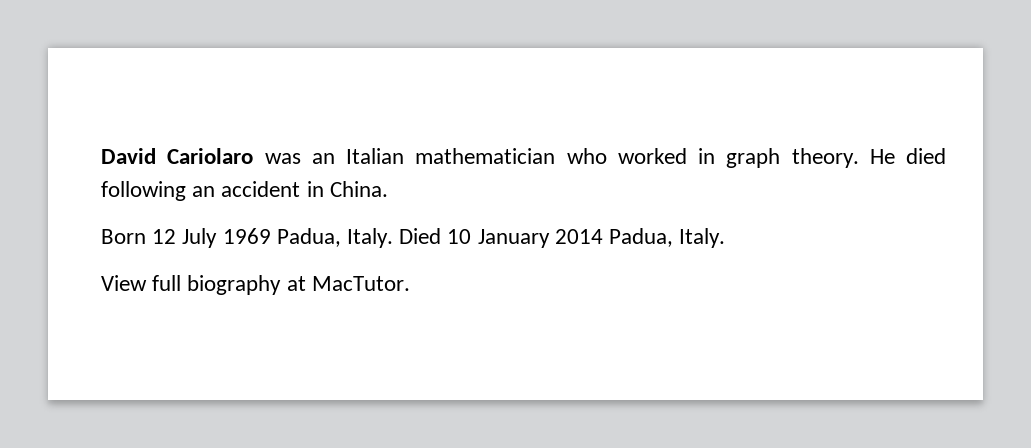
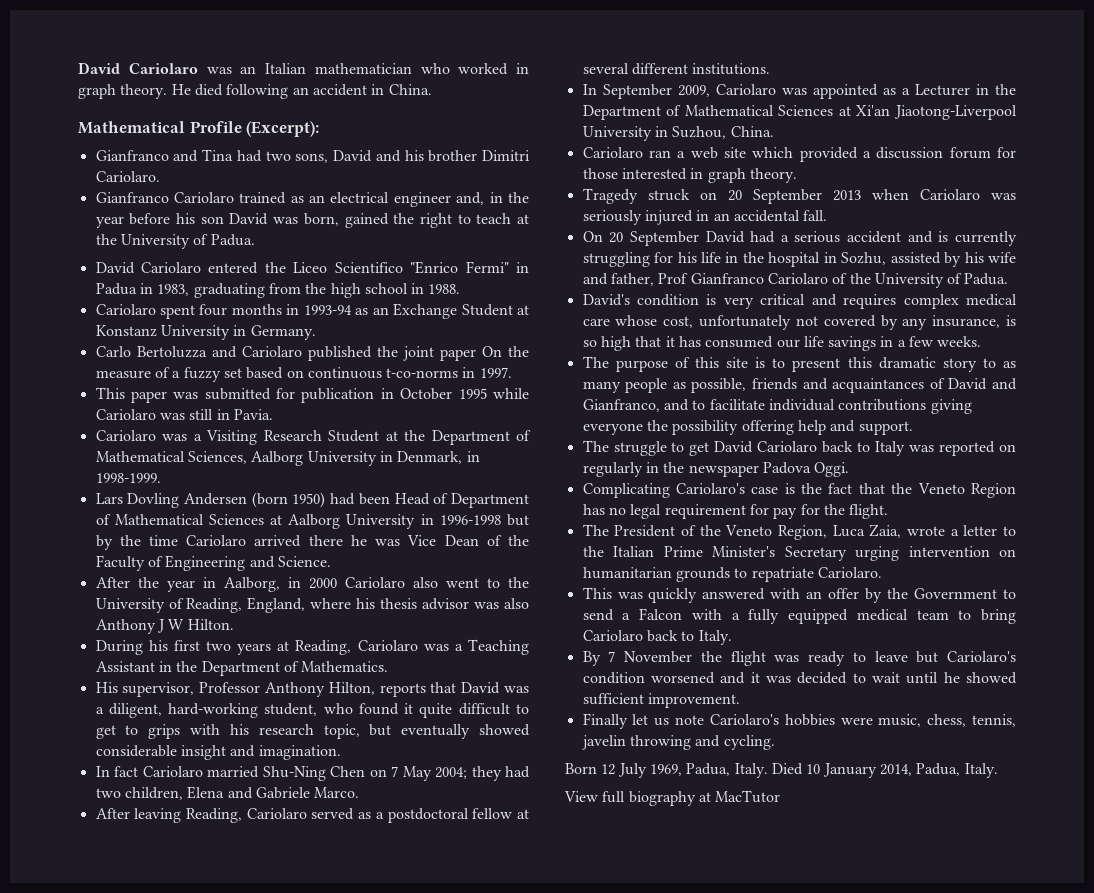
+ Mathematical Profile (Excerpt):
+ Gianfranco and Tina had two sons, David and his brother Dimitri Cariolaro.
+ Gianfranco Cariolaro trained as an electrical engineer and, in the year before his son David was born, gained the right to teach at the University of Padua.
+ David Cariolaro entered the Liceo Scientifico "Enrico Fermi" in Padua in 1983, graduating from the high school in 1988.
+ Cariolaro spent four months in 1993-94 as an Exchange Student at Konstanz University in Germany.
+ Carlo Bertoluzza and Cariolaro published the joint paper On the measure of a fuzzy set based on continuous t-co-norms in 1997.
+ This paper was submitted for publication in October 1995 while Cariolaro was still in Pavia.
+ Cariolaro was a Visiting Research Student at the Department of Mathematical Sciences, Aalborg University in Denmark, in 1998-1999.
+ Lars Dovling Andersen (born 1950) had been Head of Department of Mathematical Sciences at Aalborg University in 1996-1998 but by the time Cariolaro arrived there he was Vice Dean of the Faculty of Engineering and Science.
+ After the year in Aalborg, in 2000 Cariolaro also went to the University of Reading, England, where his thesis advisor was also Anthony J W Hilton.
+ During his first two years at Reading, Cariolaro was a Teaching Assistant in the Department of Mathematics.
+ His supervisor, Professor Anthony Hilton, reports that David was a diligent, hard-working student, who found it quite difficult to get to grips with his research topic, but eventually showed considerable insight and imagination.
+ In fact Cariolaro married Shu-Ning Chen on 7 May 2004; they had two children, Elena and Gabriele Marco.
+ After leaving Reading, Cariolaro served as a postdoctoral fellow at several different institutions.
+ In September 2009, Cariolaro was appointed as a Lecturer in the Department of Mathematical Sciences at Xi'an Jiaotong-Liverpool University in Suzhou, China.
+ Cariolaro ran a web site which provided a discussion forum for those interested in graph theory.
+ Tragedy struck on 20 September 2013 when Cariolaro was seriously injured in an accidental fall.
+ On 20 September David had a serious accident and is currently struggling for his life in the hospital in Sozhu, assisted by his wife and father, Prof Gianfranco Cariolaro of the University of Padua.
+ David's condition is very critical and requires complex medical care whose cost, unfortunately not covered by any insurance, is so high that it has consumed our life savings in a few weeks.
+ The purpose of this site is to present this dramatic story to as many people as possible, friends and acquaintances of David and Gianfranco, and to facilitate individual contributions giving everyone the possibility offering help and support.
+ The struggle to get David Cariolaro back to Italy was reported on regularly in the newspaper Padova Oggi.
+ Complicating Cariolaro's case is the fact that the Veneto Region has no legal requirement for pay for the flight.
+ The President of the Veneto Region, Luca Zaia, wrote a letter to the Italian Prime Minister's Secretary urging intervention on humanitarian grounds to repatriate Cariolaro.
+ This was quickly answered with an offer by the Government to send a Falcon with a fully equipped medical team to bring Cariolaro back to Italy.
+ By 7 November the flight was ready to leave but Cariolaro's condition worsened and it was decided to wait until he showed sufficient improvement.
+ Finally let us note Cariolaro's hobbies were music, chess, tennis, javelin throwing and cycling.
- Born 12 July 1969 Padua, Italy.
+ Born 12 July 1969, Padua, Italy.
- Died 10 January 2014 Padua, Italy.
+ Died 10 January 2014, Padua, Italy.
- View full biography at MacTutor.
+ View full biography at MacTutor

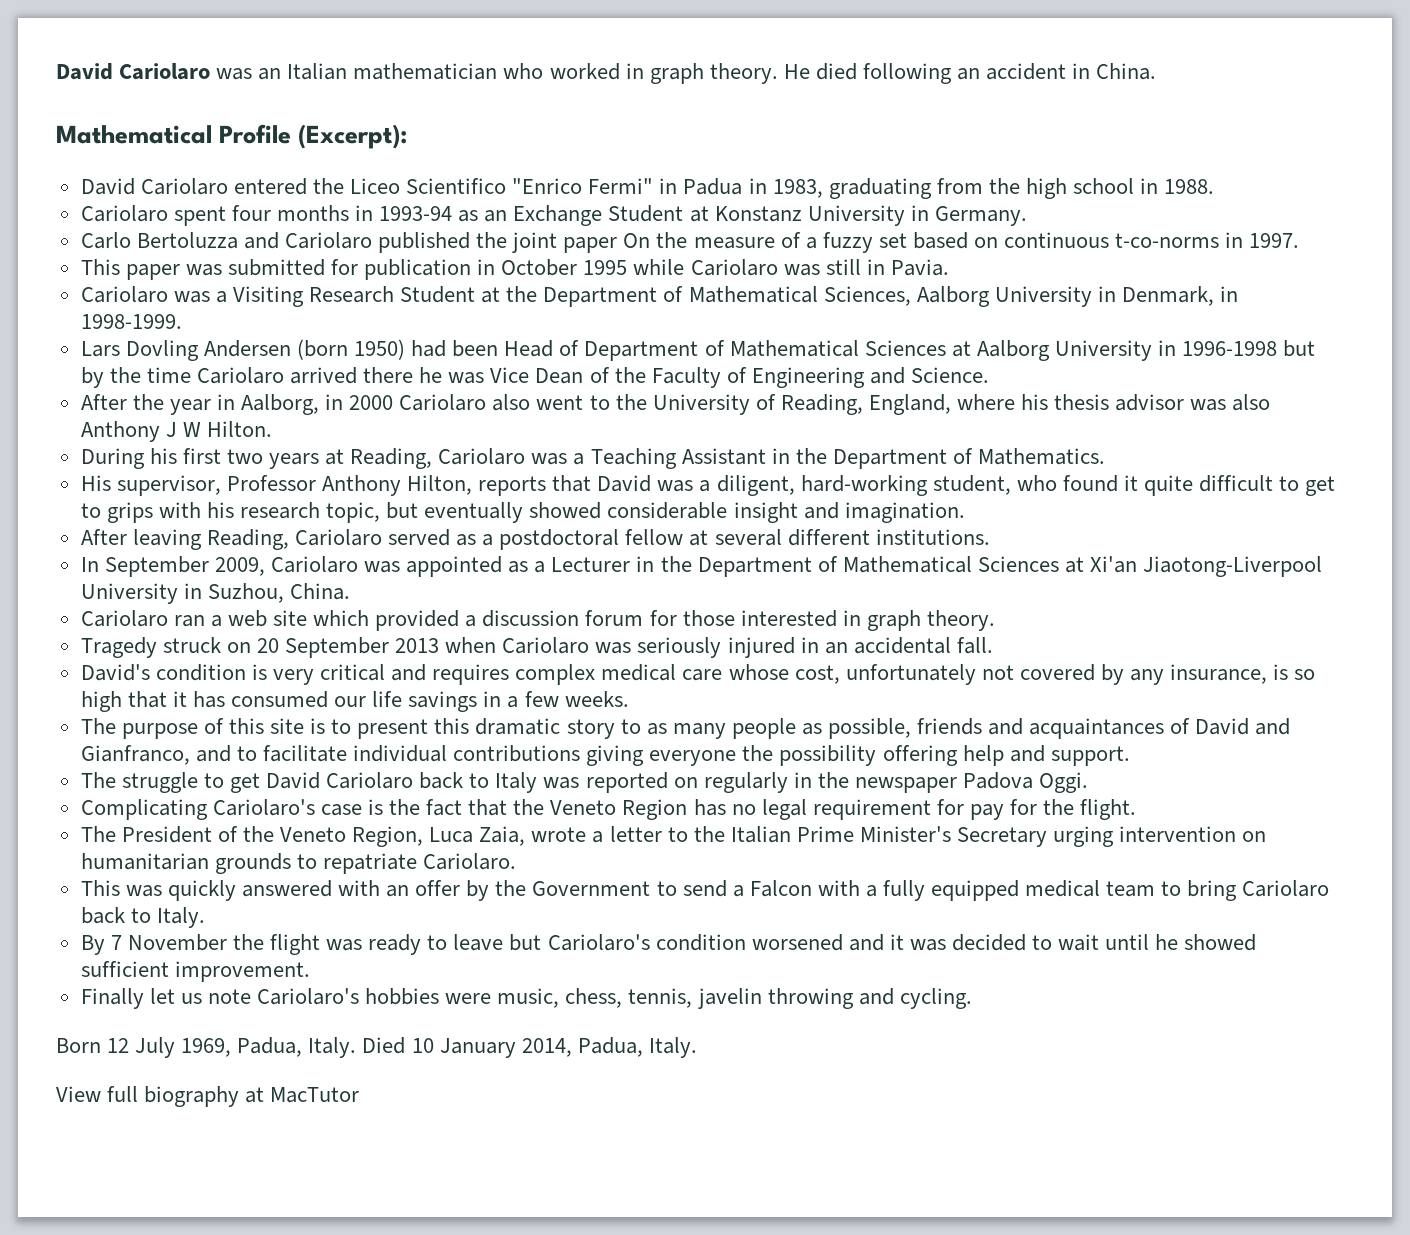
- Gianfranco and Tina had two sons, David and his brother Dimitri Cariolaro.
- Gianfranco Cariolaro trained as an electrical engineer and, in the year before his son David was born, gained the right to teach at the University of Padua.
- In fact Cariolaro married Shu-Ning Chen on 7 May 2004; they had two children, Elena and Gabriele Marco.
- On 20 September David had a serious accident and is currently struggling for his life in the hospital in Sozhu, assisted by his wife and father, Prof Gianfranco Cariolaro of the University of Padua.

